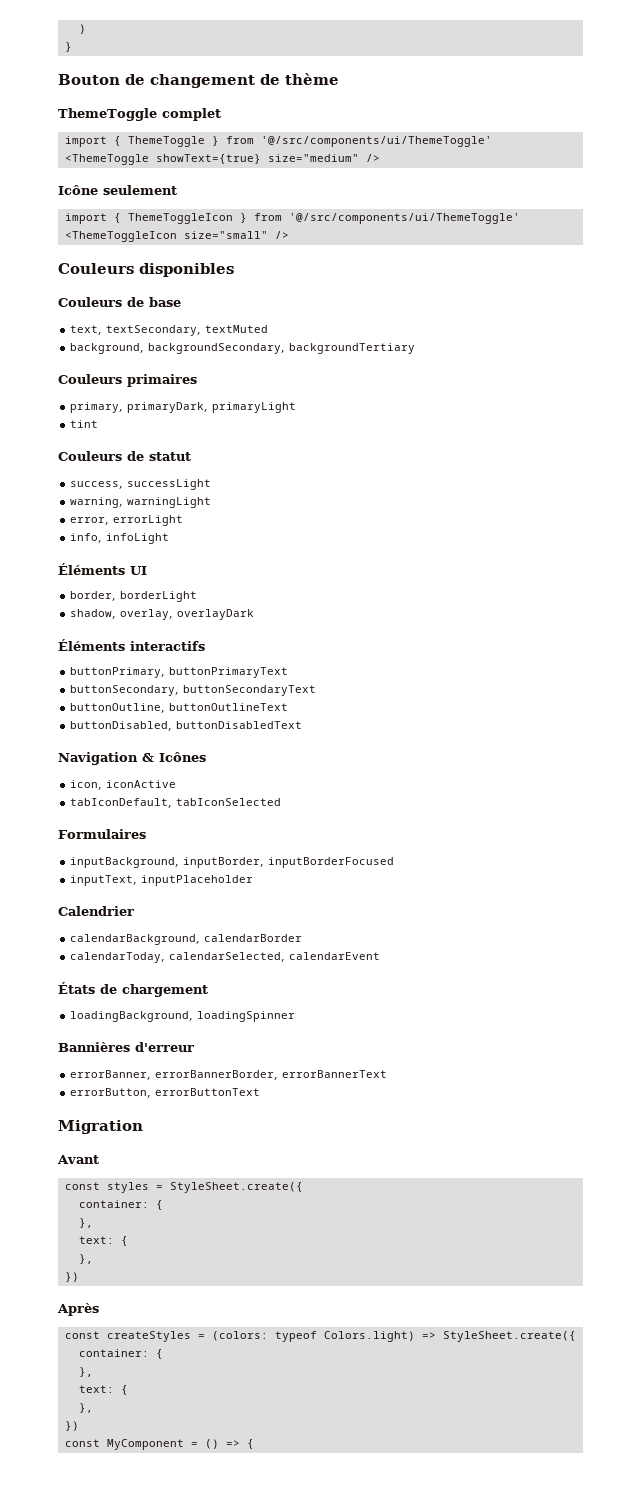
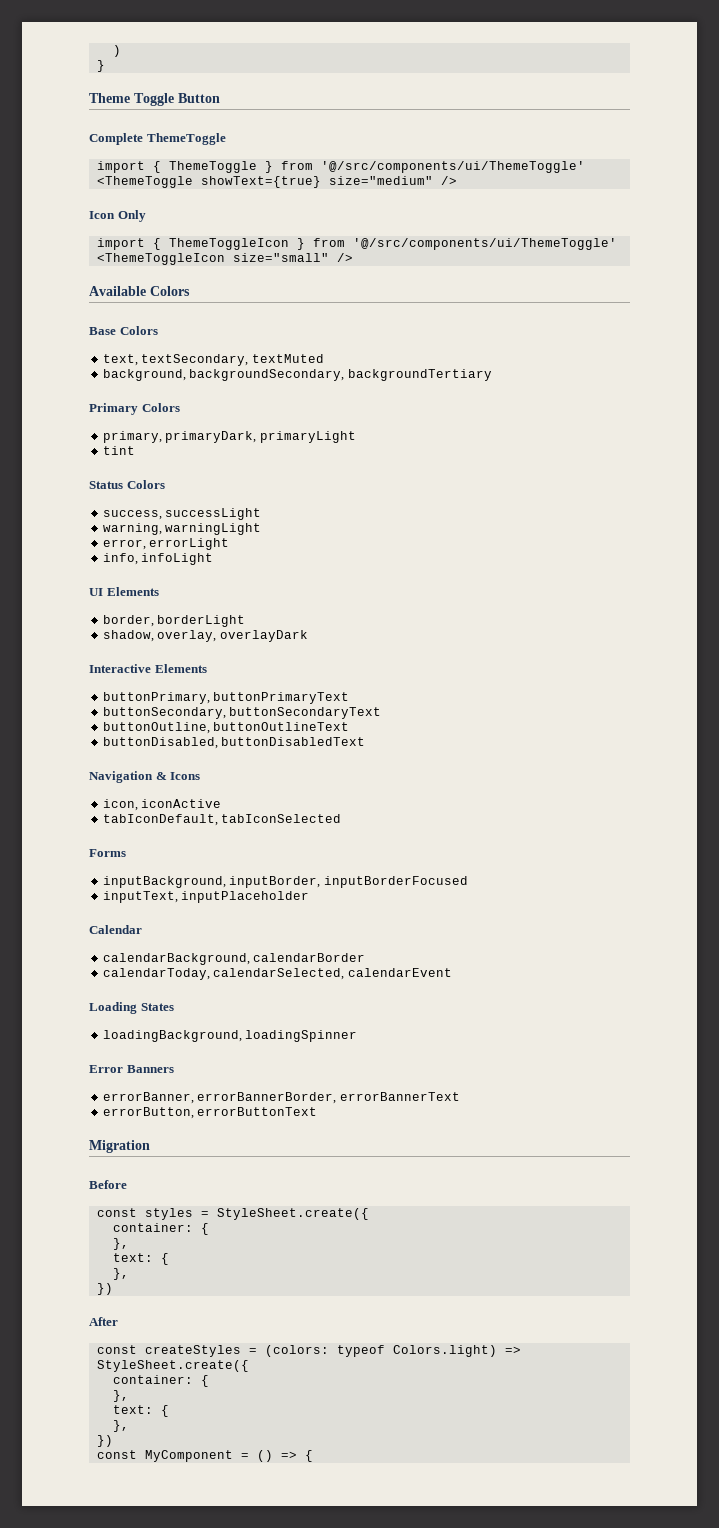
- Bouton de changement de thème
- ThemeToggle complet
+ Theme Toggle Button
+ Complete ThemeToggle
- Icône seulement
+ Icon Only
- Couleurs disponibles
- Couleurs de base
+ Available Colors
+ Base Colors
- Couleurs primaires
+ Primary Colors
- Couleurs de statut
+ Status Colors
- Éléments UI
+ UI Elements
- Éléments interactifs
+ Interactive Elements
- Navigation & Icônes
+ Navigation & Icons
- Formulaires
+ Forms
- Calendrier
+ Calendar
- États de chargement
+ Loading States
- Bannières d'erreur
+ Error Banners
- Avant
+ Before
- Après
+ After

